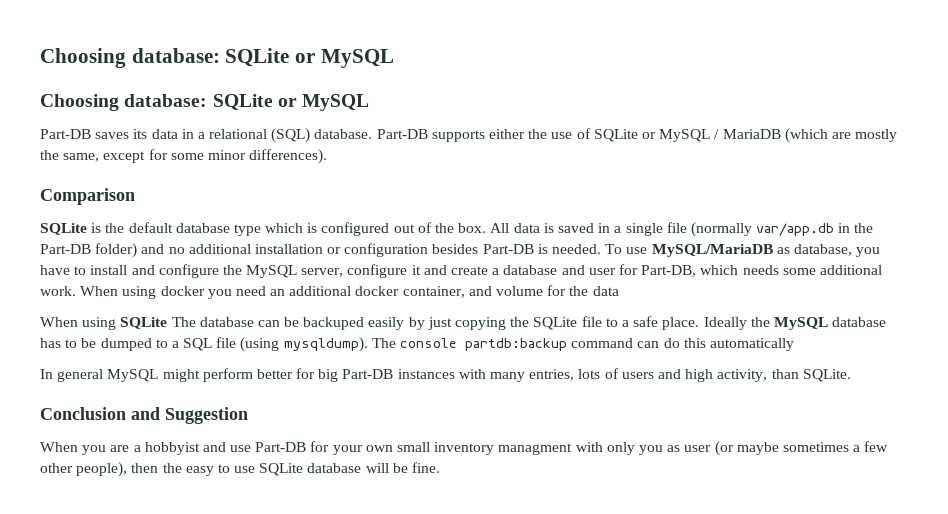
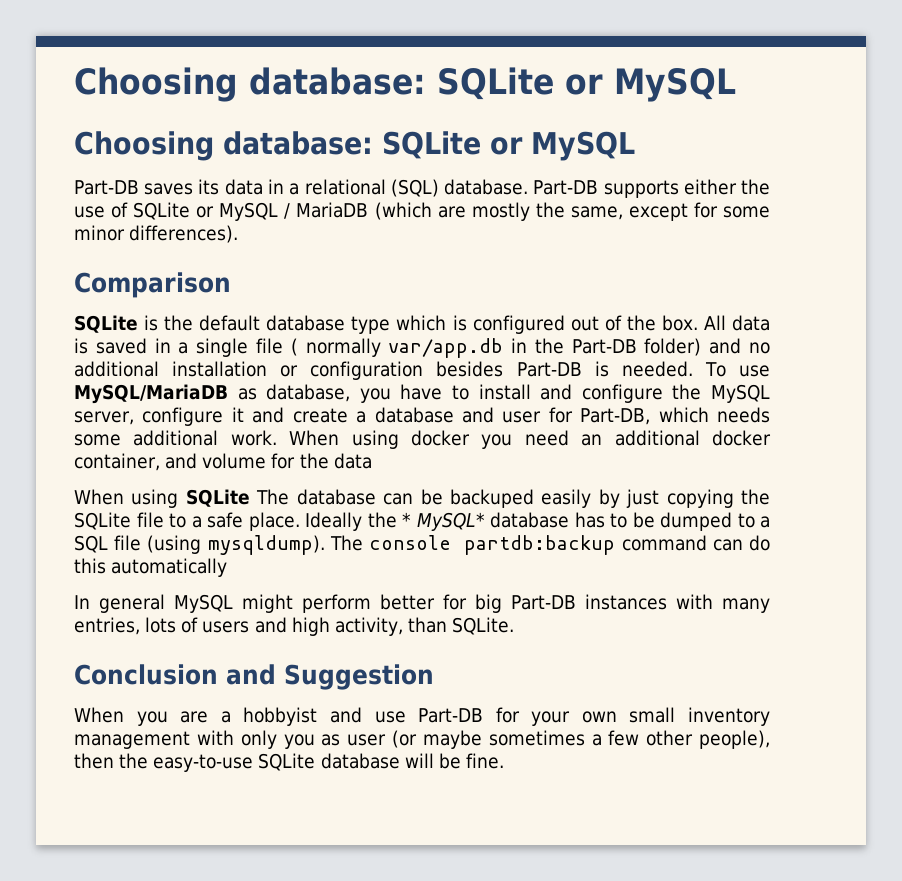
- All data is saved in a single file (normally var/app.db in the Part-DB folder) and no additional installation or configuration besides Part-DB is needed.
+ All data is saved in a single file ( normally var/app.db in the Part-DB folder) and no additional installation or configuration besides Part-DB is needed.
- Ideally the MySQL database has to be dumped to a SQL file (using mysqldump).
+ Ideally the * MySQL* database has to be dumped to a SQL file (using mysqldump).
- When you are a hobbyist and use Part-DB for your own small inventory managment with only you as user (or maybe sometimes a few other people), then the easy to use SQLite database will be fine.
+ When you are a hobbyist and use Part-DB for your own small inventory management with only you as user (or maybe sometimes a few other people), then the easy-to-use SQLite database will be fine.

